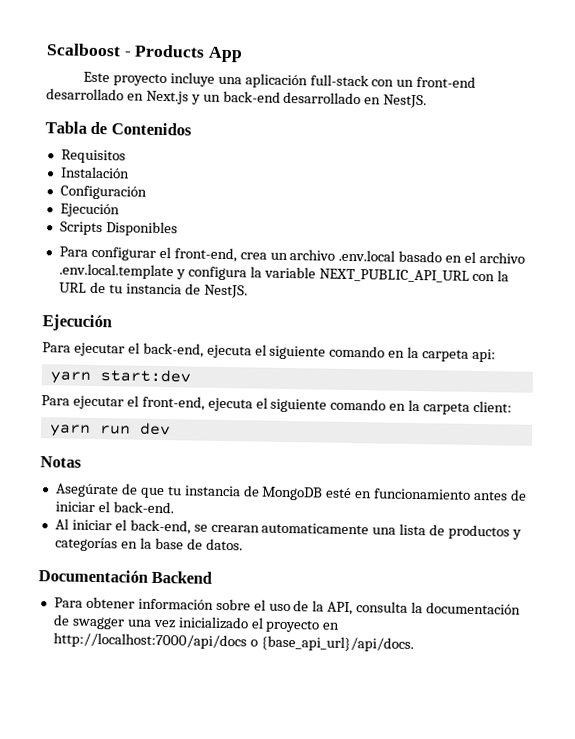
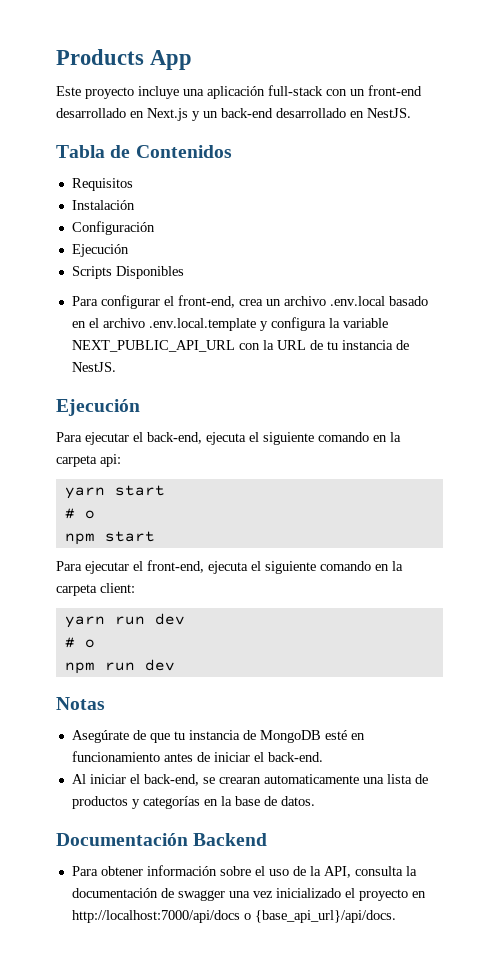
- Scalboost - Products App
+ Products App
- yarn start:dev
+ yarn start
+ # o
+ npm start
  yarn run dev
+ # o
+ npm run dev

